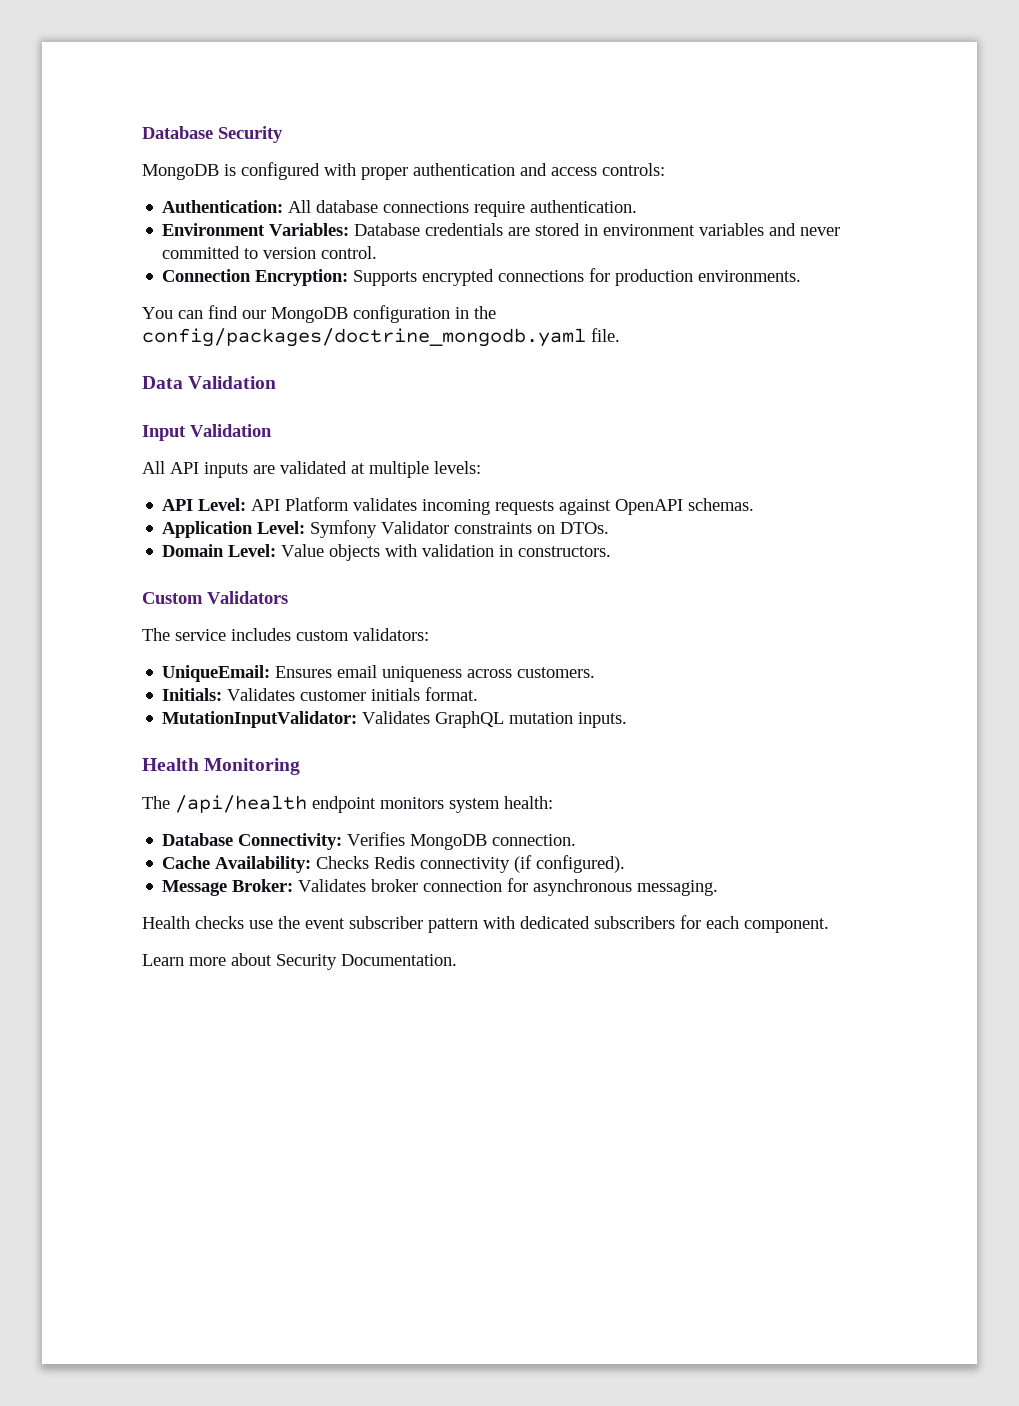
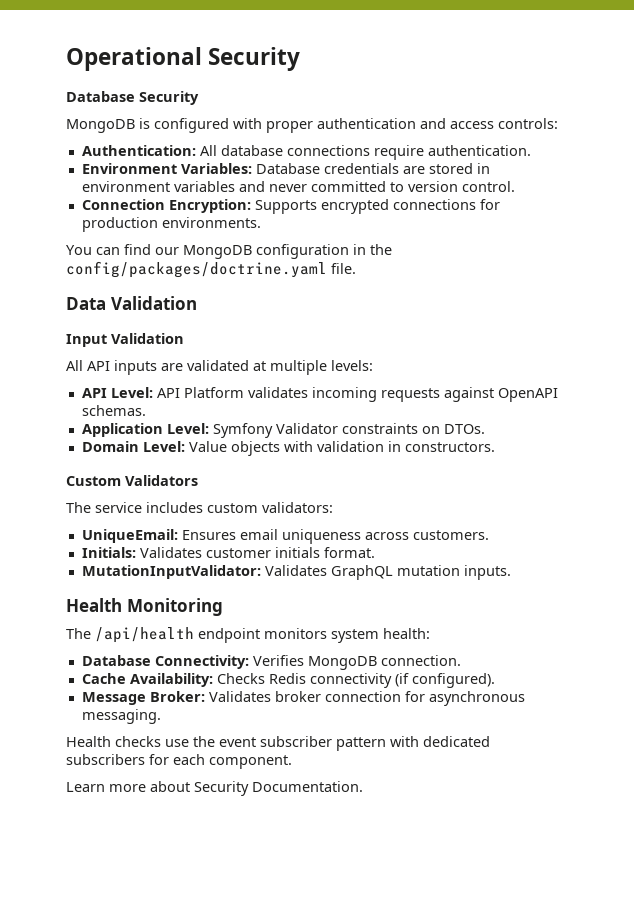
+ Operational Security
- You can find our MongoDB configuration in the config/packages/doctrine_mongodb.yaml file.
+ You can find our MongoDB configuration in the config/packages/doctrine.yaml file.

